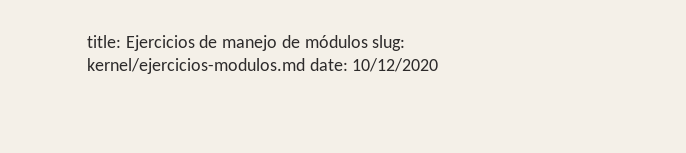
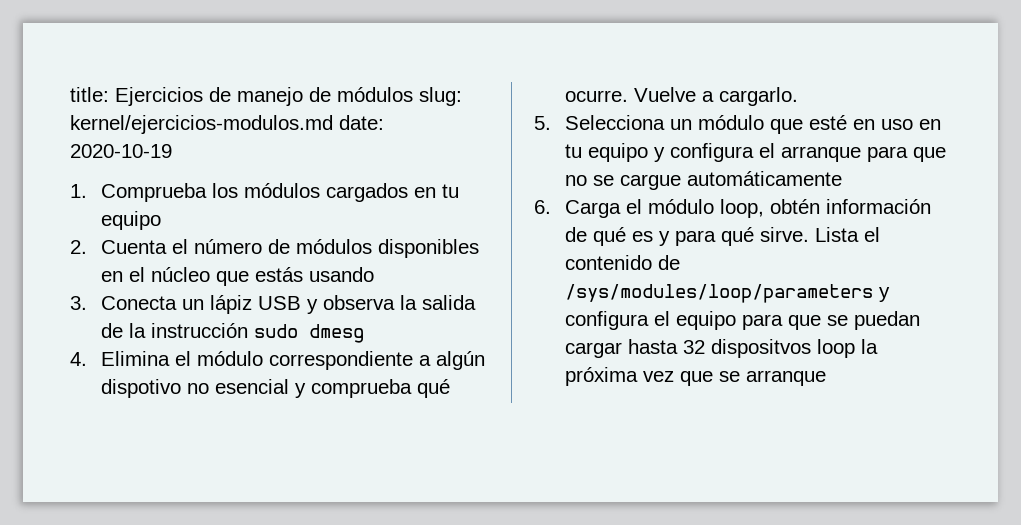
- title: Ejercicios de manejo de módulos slug: kernel/ejercicios-modulos.md date: 10/12/2020
+ title: Ejercicios de manejo de módulos slug: kernel/ejercicios-modulos.md date: 2020-10-19
+ 1. Comprueba los módulos cargados en tu equipo
+ 2. Cuenta el número de módulos disponibles en el núcleo que estás usando
+ 3. Conecta un lápiz USB y observa la salida de la instrucción sudo dmesg
+ 4. Elimina el módulo correspondiente a algún dispotivo no esencial y comprueba qué ocurre. Vuelve a cargarlo.
+ 5. Selecciona un módulo que esté en uso en tu equipo y configura el arranque para que no se cargue automáticamente
+ 6. Carga el módulo loop, obtén información de qué es y para qué sirve. Lista el contenido de /sys/modules/loop/parameters y configura el equipo para que se puedan cargar hasta 32 dispositvos loop la próxima vez que se arranque

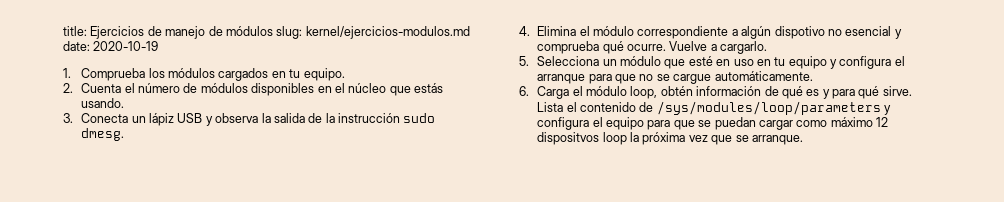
- 1. Comprueba los módulos cargados en tu equipo
+ 1. Comprueba los módulos cargados en tu equipo.
- 2. Cuenta el número de módulos disponibles en el núcleo que estás usando
+ 2. Cuenta el número de módulos disponibles en el núcleo que estás usando.
- 3. Conecta un lápiz USB y observa la salida de la instrucción sudo dmesg
+ 3. Conecta un lápiz USB y observa la salida de la instrucción sudo dmesg.
- 5. Selecciona un módulo que esté en uso en tu equipo y configura el arranque para que no se cargue automáticamente
+ 5. Selecciona un módulo que esté en uso en tu equipo y configura el arranque para que no se cargue automáticamente.
- Lista el contenido de /sys/modules/loop/parameters y configura el equipo para que se puedan cargar hasta 32 dispositvos loop la próxima vez que se arranque
+ Lista el contenido de /sys/modules/loop/parameters y configura el equipo para que se puedan cargar como máximo 12 dispositvos loop la próxima vez que se arranque.

